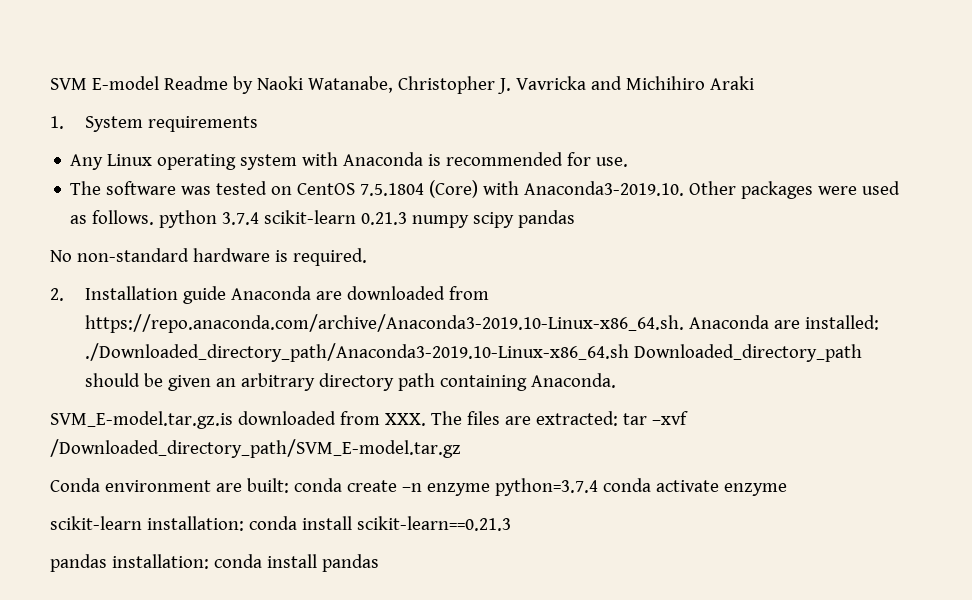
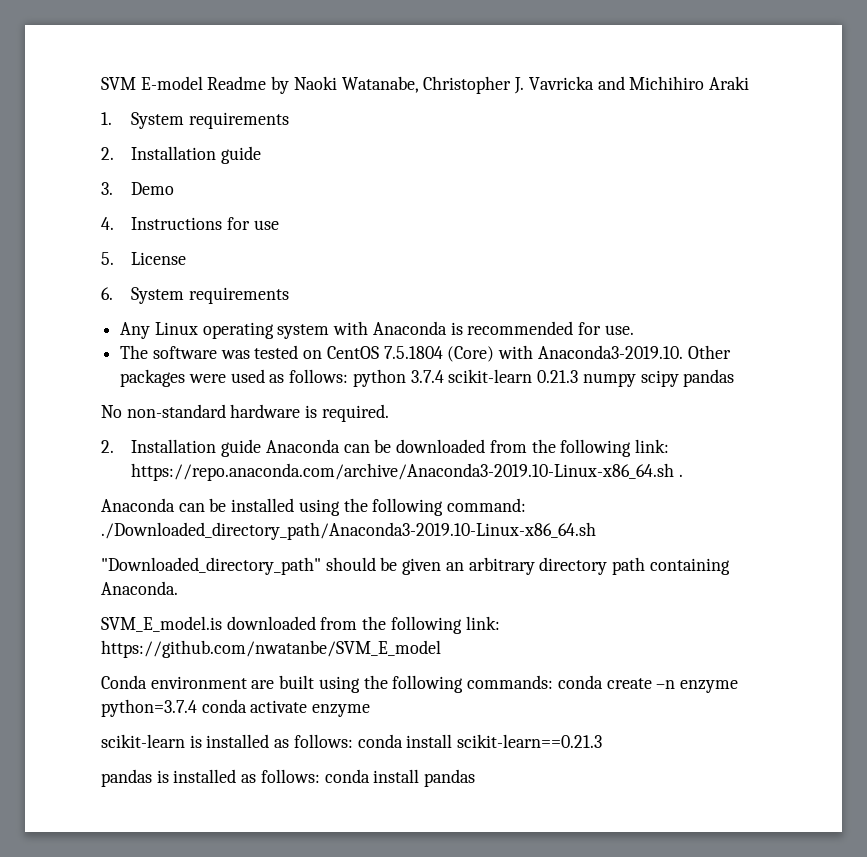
  1. System requirements
+ 2. Installation guide
+ 3. Demo
+ 4. Instructions for use
+ 5. License
+ 6. System requirements
- The software was tested on CentOS 7.5.1804 (Core) with Anaconda3-2019.10. Other packages were used as follows. python 3.7.4 scikit-learn 0.21.3 numpy scipy pandas
+ The software was tested on CentOS 7.5.1804 (Core) with Anaconda3-2019.10. Other packages were used as follows: python 3.7.4 scikit-learn 0.21.3 numpy scipy pandas
- 2. Installation guide Anaconda are downloaded from https://repo.anaconda.com/archive/Anaconda3-2019.10-Linux-x86_64.sh. Anaconda are installed: ./Downloaded_directory_path/Anaconda3-2019.10-Linux-x86_64.sh Downloaded_directory_path should be given an arbitrary directory path containing Anaconda.
+ 2. Installation guide Anaconda can be downloaded from the following link: https://repo.anaconda.com/archive/Anaconda3-2019.10-Linux-x86_64.sh .
+ Anaconda can be installed using the following command: ./Downloaded_directory_path/Anaconda3-2019.10-Linux-x86_64.sh
+ "Downloaded_directory_path" should be given an arbitrary directory path containing Anaconda.
- SVM_E-model.tar.gz.is downloaded from XXX. The files are extracted: tar –xvf /Downloaded_directory_path/SVM_E-model.tar.gz
- Conda environment are built: conda create –n enzyme python=3.7.4 conda activate enzyme
+ SVM_E_model.is downloaded from the following link: https://github.com/nwatanbe/SVM_E_model
+ Conda environment are built using the following commands: conda create –n enzyme python=3.7.4 conda activate enzyme
- scikit-learn installation: conda install scikit-learn==0.21.3
+ scikit-learn is installed as follows: conda install scikit-learn==0.21.3
- pandas installation: conda install pandas
+ pandas is installed as follows: conda install pandas

